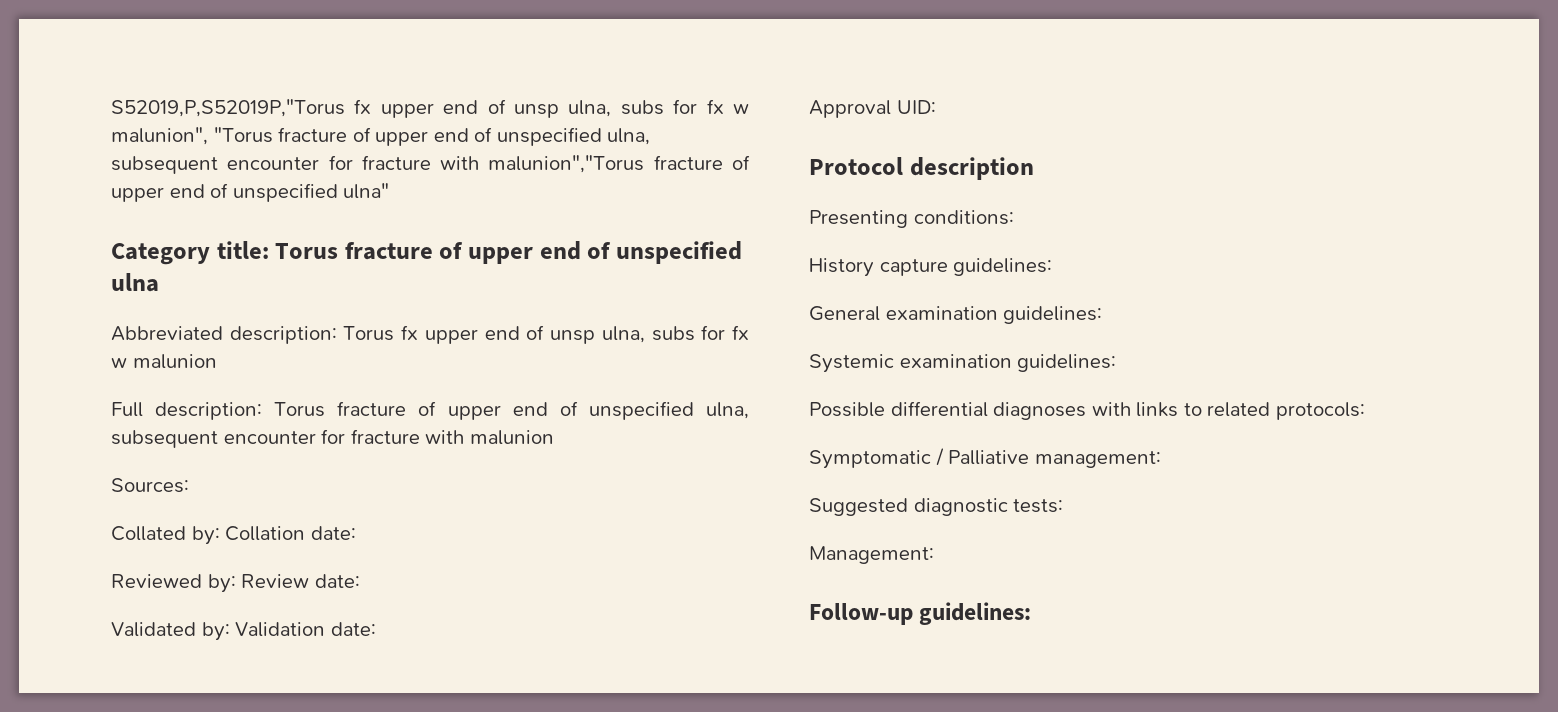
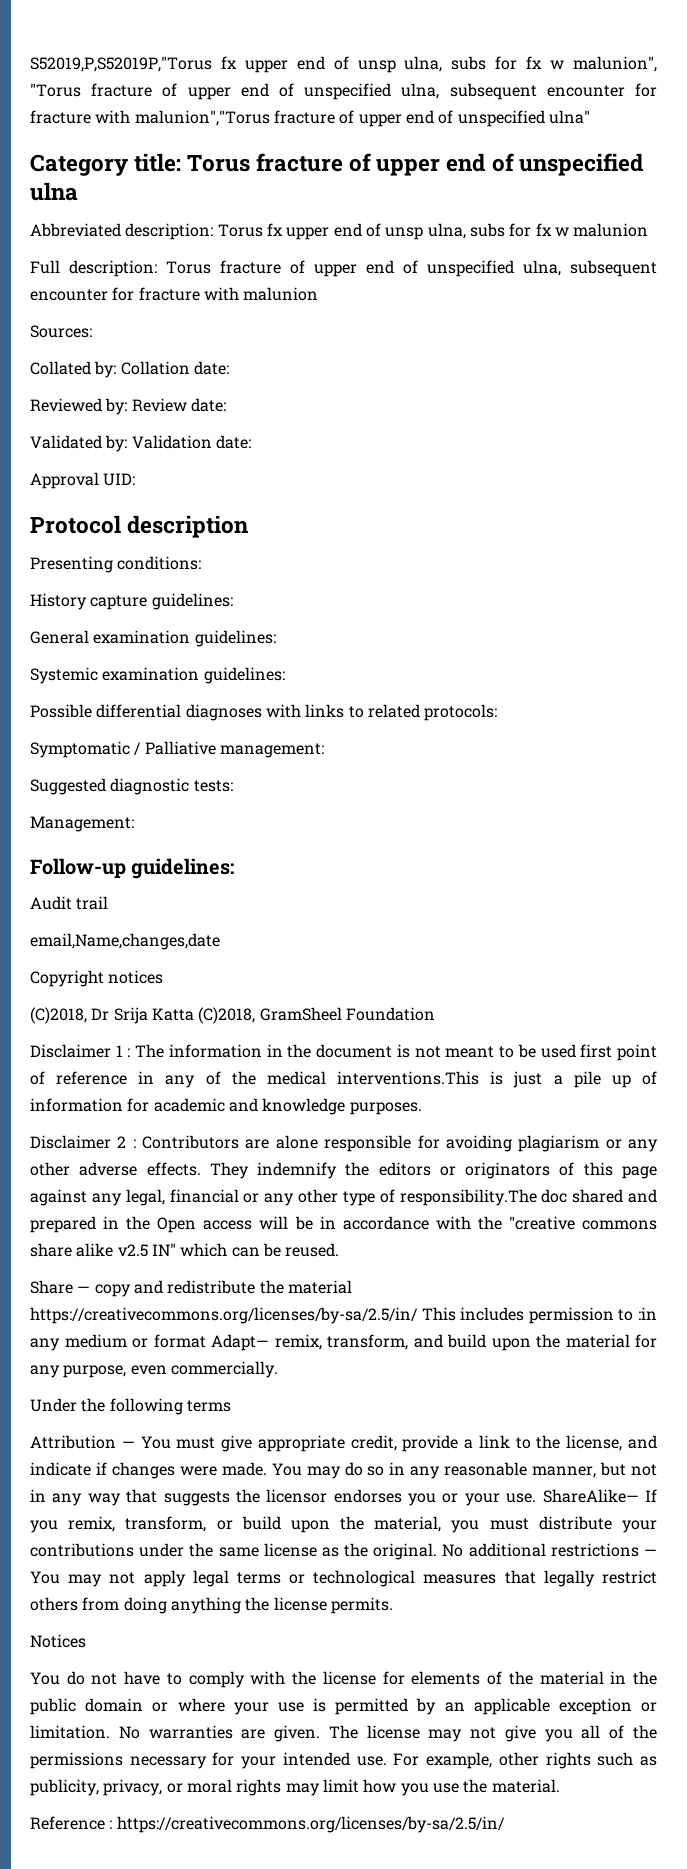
+ Audit trail
+ email,Name,changes,date
+ Copyright notices
+ (C)2018, Dr Srija Katta (C)2018, GramSheel Foundation
+ Disclaimer 1 : The information in the document is not meant to be used first point of reference in any of the medical interventions.This is just a pile up of information for academic and knowledge purposes.
+ Disclaimer 2 : Contributors are alone responsible for avoiding plagiarism or any other adverse effects. They indemnify the editors or originators of this page against any legal, financial or any other type of responsibility.The doc shared and prepared in the Open access will be in accordance with the "creative commons share alike v2.5 IN" which can be reused.
+ Share — copy and redistribute the material https://creativecommons.org/licenses/by-sa/2.5/in/ This includes permission to :in any medium or format Adapt— remix, transform, and build upon the material for any purpose, even commercially.
+ Under the following terms
+ Attribution — You must give appropriate credit, provide a link to the license, and indicate if changes were made. You may do so in any reasonable manner, but not in any way that suggests the licensor endorses you or your use. ShareAlike— If you remix, transform, or build upon the material, you must distribute your contributions under the same license as the original. No additional restrictions — You may not apply legal terms or technological measures that legally restrict others from doing anything the license permits.
+ Notices
+ You do not have to comply with the license for elements of the material in the public domain or where your use is permitted by an applicable exception or limitation. No warranties are given. The license may not give you all of the permissions necessary for your intended use. For example, other rights such as publicity, privacy, or moral rights may limit how you use the material.
+ Reference : https://creativecommons.org/licenses/by-sa/2.5/in/

